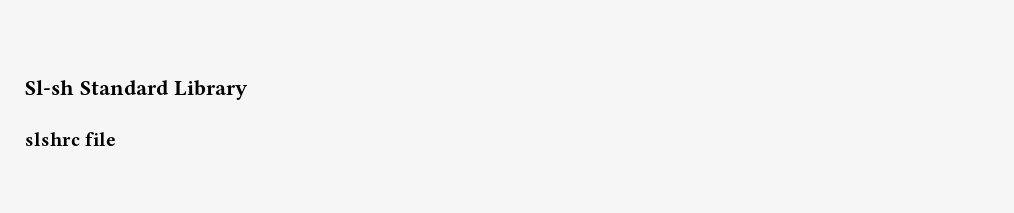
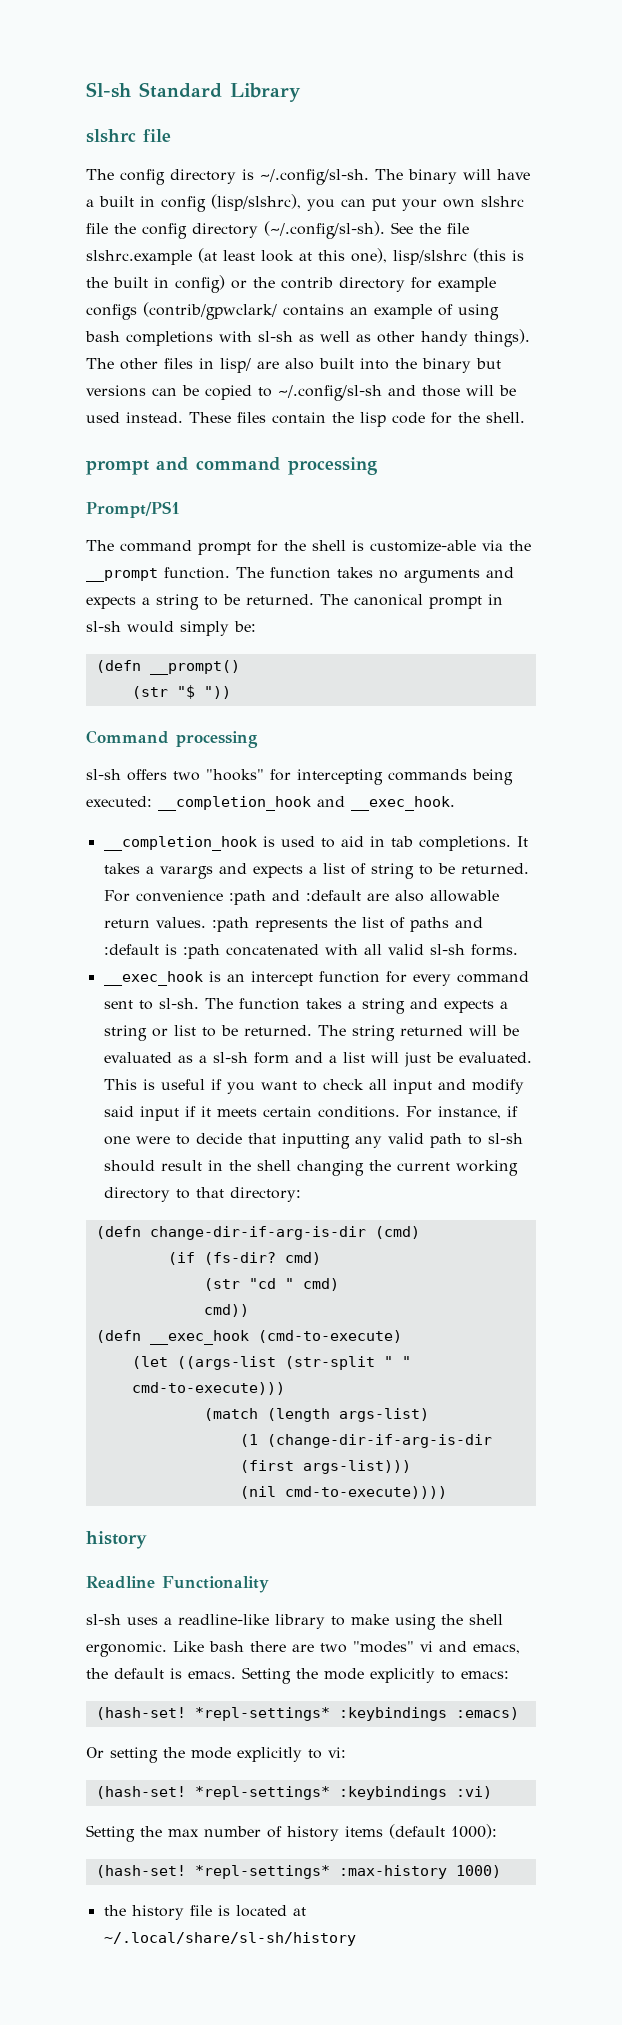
+ The config directory is ~/.config/sl-sh. The binary will have a built in config (lisp/slshrc), you can put your own slshrc file the config directory (~/.config/sl-sh). See the file slshrc.example (at least look at this one), lisp/slshrc (this is the built in config) or the contrib directory for example configs (contrib/gpwclark/ contains an example of using bash completions with sl-sh as well as other handy things). The other files in lisp/ are also built into the binary but versions can be copied to ~/.config/sl-sh and those will be used instead. These files contain the lisp code for the shell.
+ prompt and command processing
+ Prompt/PS1
+ The command prompt for the shell is customize-able via the __prompt function. The function takes no arguments and expects a string to be returned. The canonical prompt in sl-sh would simply be:
+ (defn __prompt()
+ (str "$ "))
+ Command processing
+ sl-sh offers two "hooks" for intercepting commands being executed: __completion_hook and __exec_hook.
+ __completion_hook is used to aid in tab completions. It takes a varargs and expects a list of string to be returned. For convenience :path and :default are also allowable return values. :path represents the list of paths and :default is :path concatenated with all valid sl-sh forms.
+ __exec_hook is an intercept function for every command sent to sl-sh. The function takes a string and expects a string or list to be returned. The string returned will be evaluated as a sl-sh form and a list will just be evaluated. This is useful if you want to check all input and modify said input if it meets certain conditions. For instance, if one were to decide that inputting any valid path to sl-sh should result in the shell changing the current working directory to that directory:
+ (defn change-dir-if-arg-is-dir (cmd)
+ (if (fs-dir? cmd)
+ (str "cd " cmd)
+ cmd))
+ (defn __exec_hook (cmd-to-execute)
+ (let ((args-list (str-split " " cmd-to-execute)))
+ (match (length args-list)
+ (1 (change-dir-if-arg-is-dir (first args-list)))
+ (nil cmd-to-execute))))
+ history
+ Readline Functionality
+ sl-sh uses a readline-like library to make using the shell ergonomic. Like bash there are two "modes" vi and emacs, the default is emacs. Setting the mode explicitly to emacs:
+ (hash-set! *repl-settings* :keybindings :emacs)
+ Or setting the mode explicitly to vi:
+ (hash-set! *repl-settings* :keybindings :vi)
+ Setting the max number of history items (default 1000):
+ (hash-set! *repl-settings* :max-history 1000)
+ the history file is located at ~/.local/share/sl-sh/history

